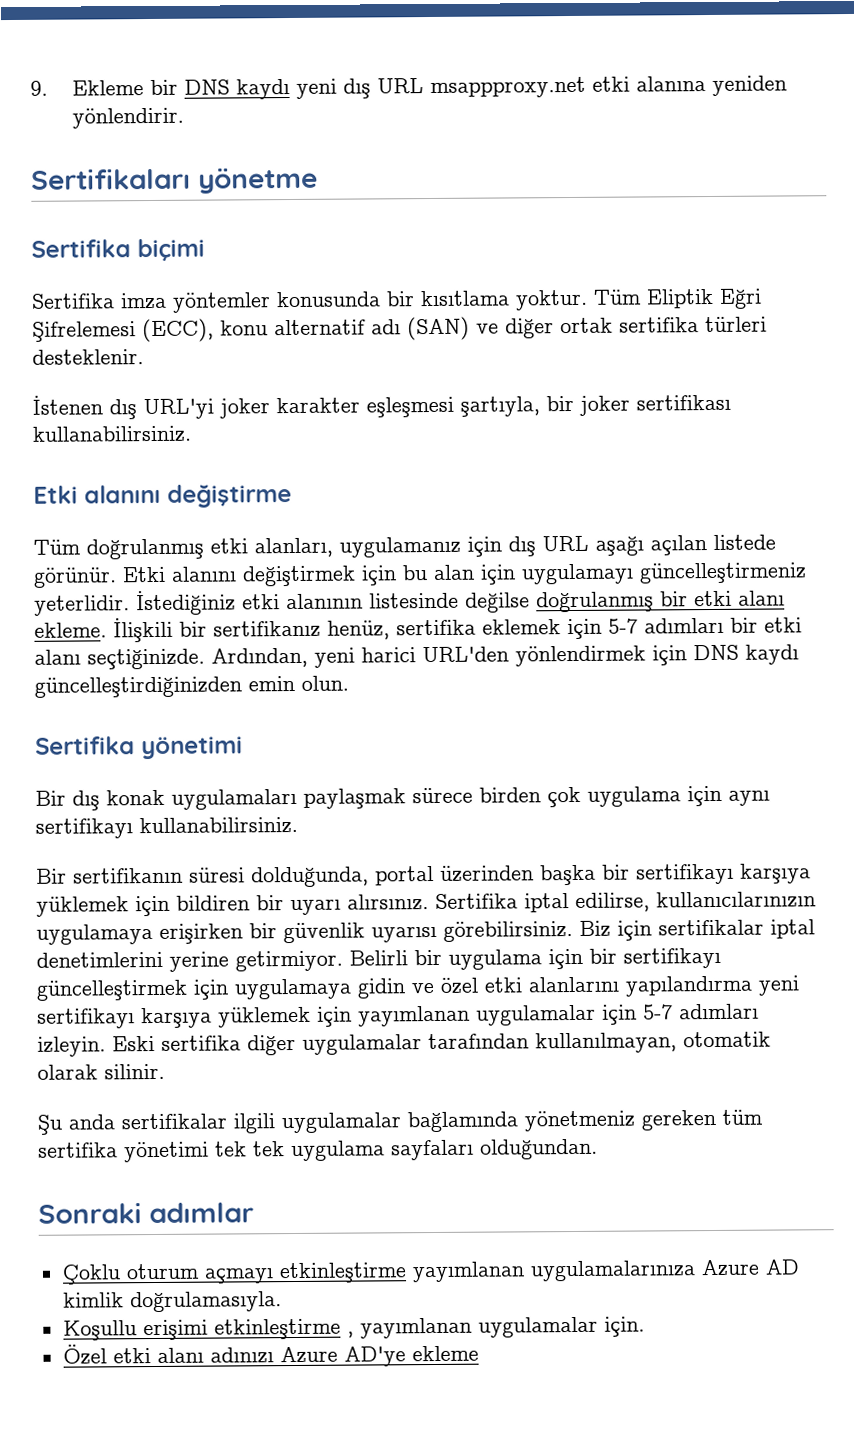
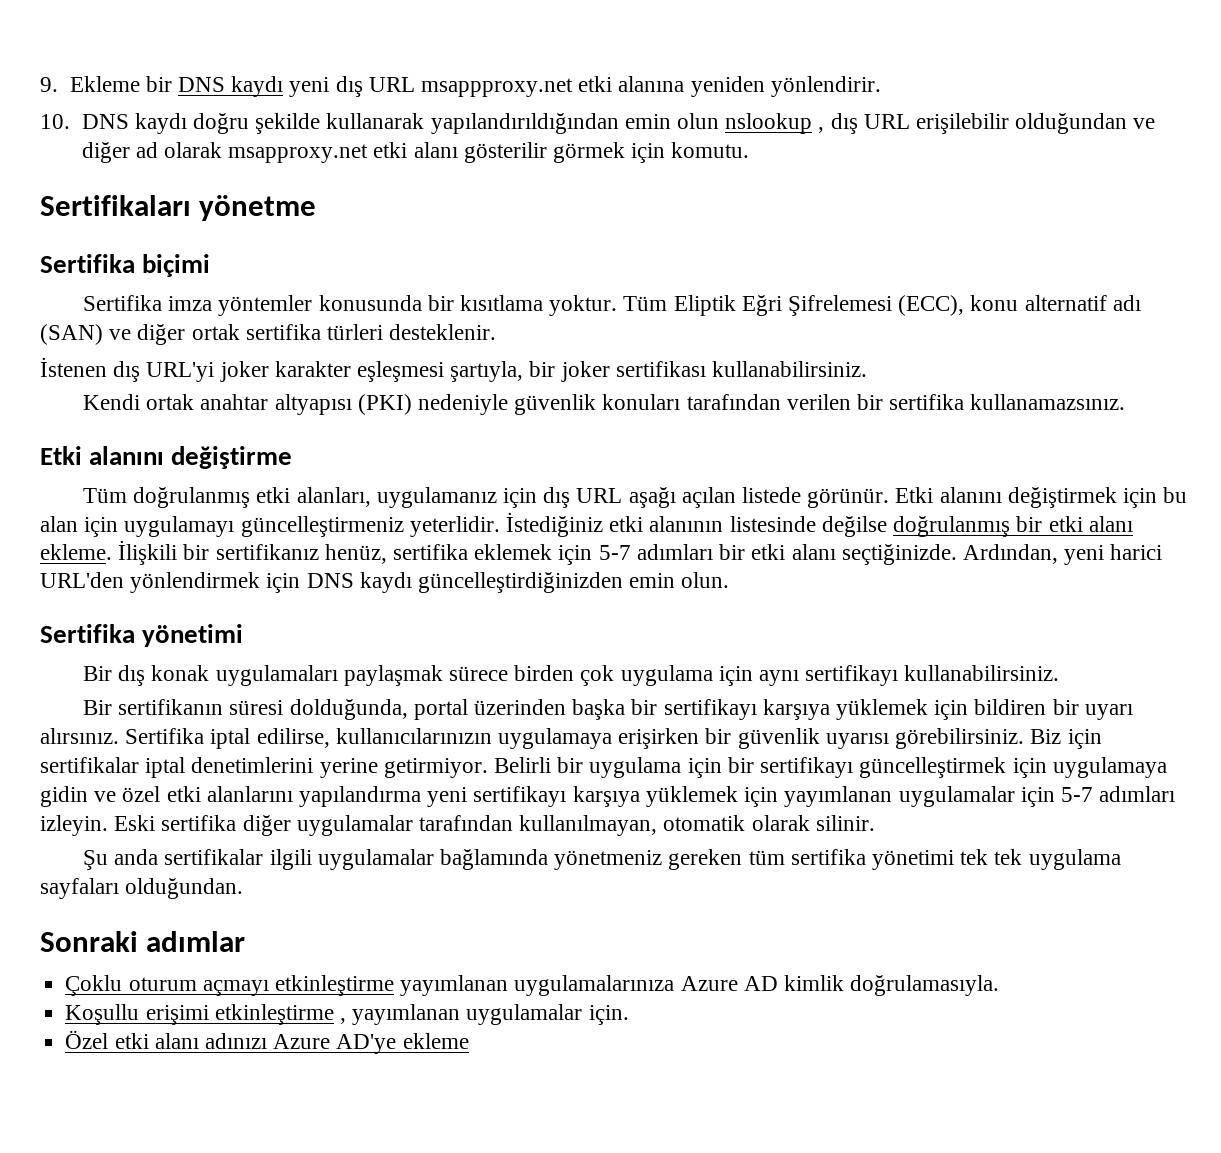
+ 10. DNS kaydı doğru şekilde kullanarak yapılandırıldığından emin olun nslookup , dış URL erişilebilir olduğundan ve diğer ad olarak msapproxy.net etki alanı gösterilir görmek için komutu.
+ Kendi ortak anahtar altyapısı (PKI) nedeniyle güvenlik konuları tarafından verilen bir sertifika kullanamazsınız.

